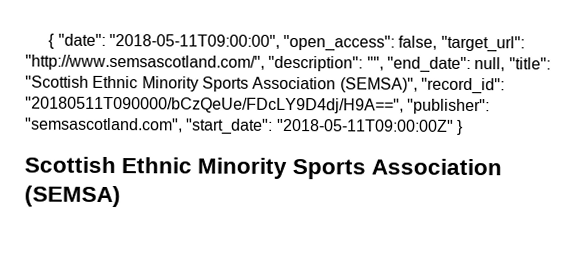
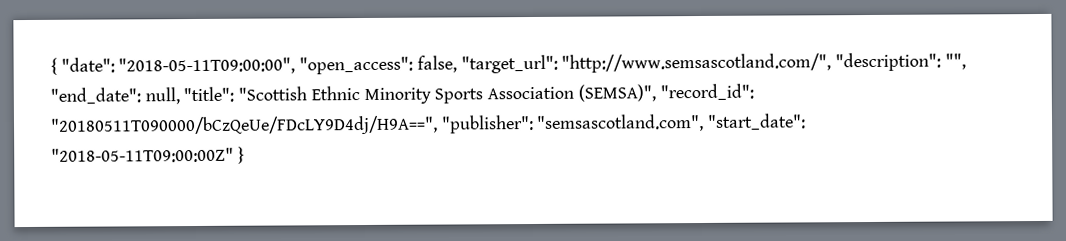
- Scottish Ethnic Minority Sports Association (SEMSA)

